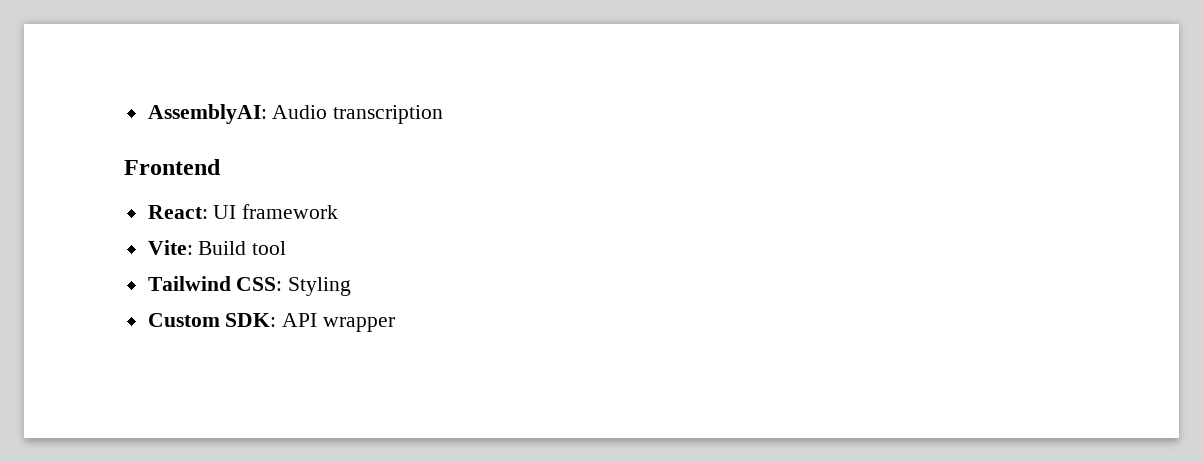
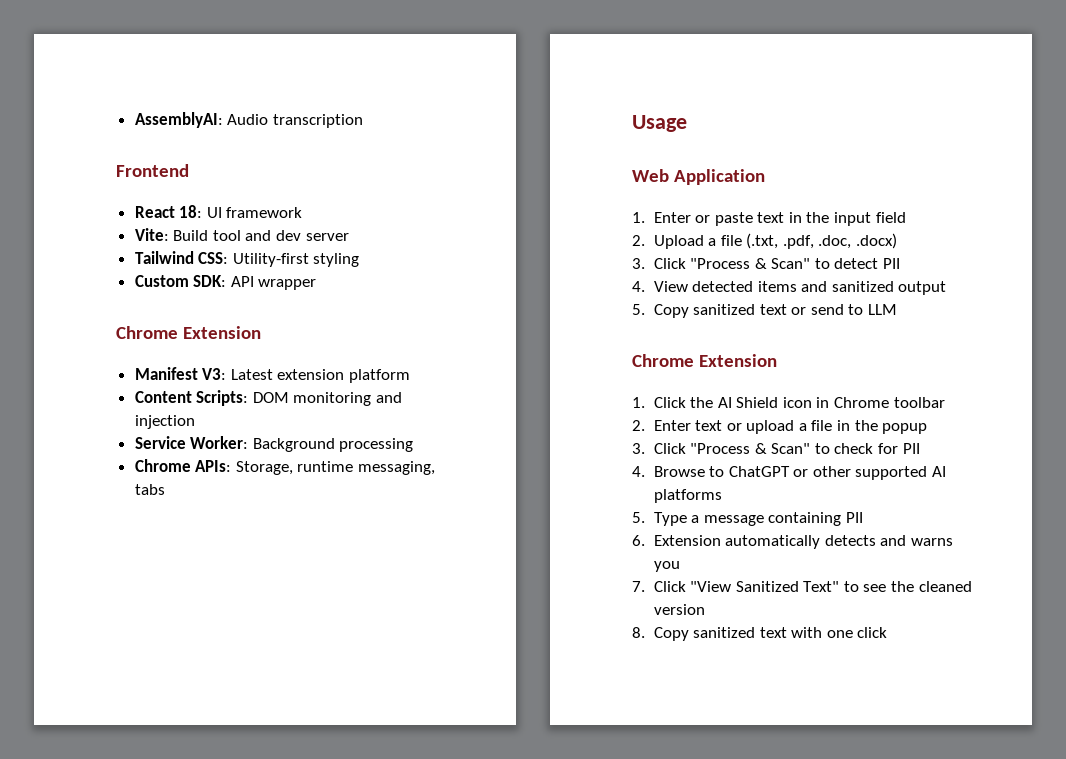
- React: UI framework
+ React 18: UI framework
- Vite: Build tool
+ Vite: Build tool and dev server
- Tailwind CSS: Styling
+ Tailwind CSS: Utility-first styling
  Custom SDK: API wrapper
+ Chrome Extension
+ Manifest V3: Latest extension platform
+ Content Scripts: DOM monitoring and injection
+ Service Worker: Background processing
+ Chrome APIs: Storage, runtime messaging, tabs
+ Usage
+ Web Application
+ 1. Enter or paste text in the input field
+ 2. Upload a file (.txt, .pdf, .doc, .docx)
+ 3. Click "Process & Scan" to detect PII
+ 4. View detected items and sanitized output
+ 5. Copy sanitized text or send to LLM
+ Chrome Extension
+ 1. Click the AI Shield icon in Chrome toolbar
+ 2. Enter text or upload a file in the popup
+ 3. Click "Process & Scan" to check for PII
+ 4. Browse to ChatGPT or other supported AI platforms
+ 5. Type a message containing PII
+ 6. Extension automatically detects and warns you
+ 7. Click "View Sanitized Text" to see the cleaned version
+ 8. Copy sanitized text with one click

